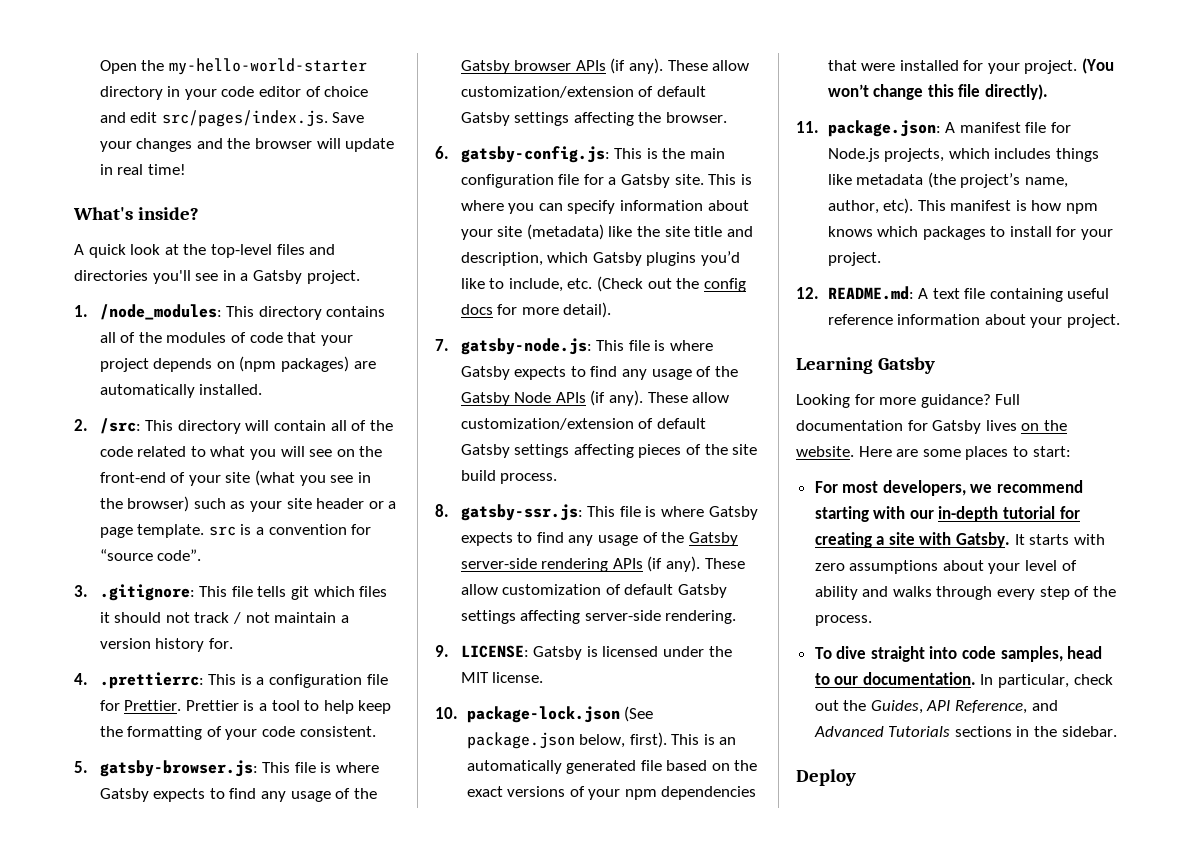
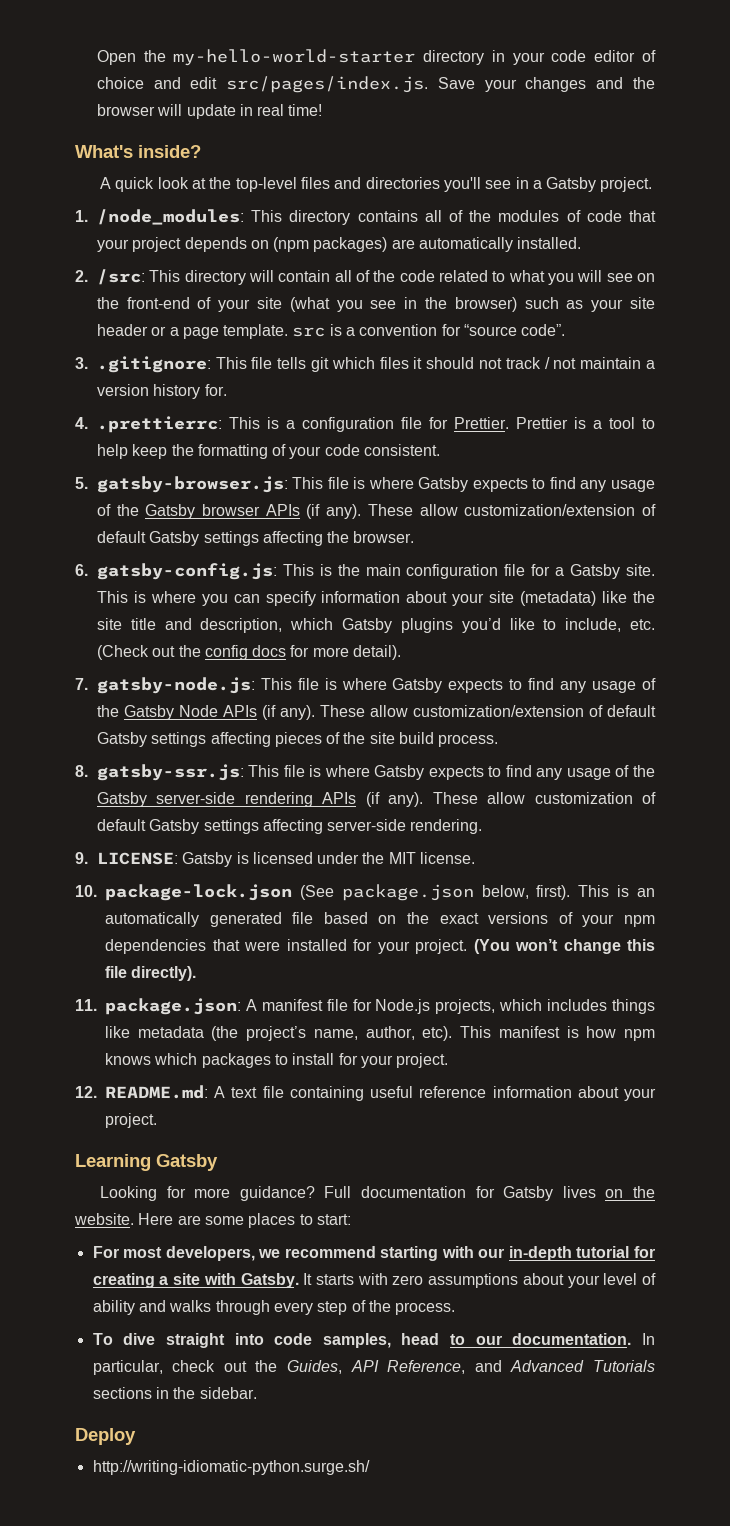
+ http://writing-idiomatic-python.surge.sh/

